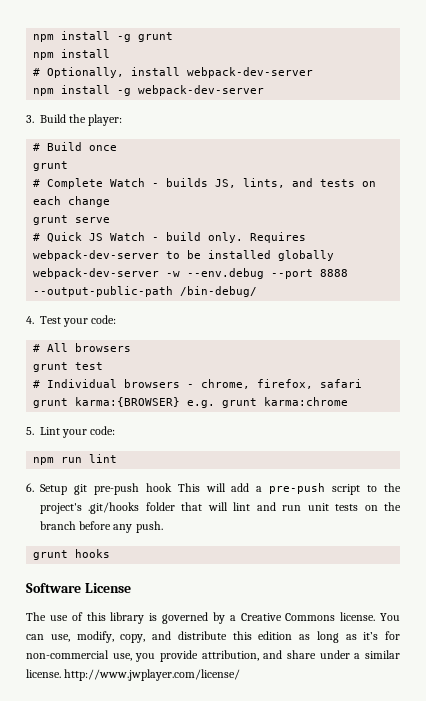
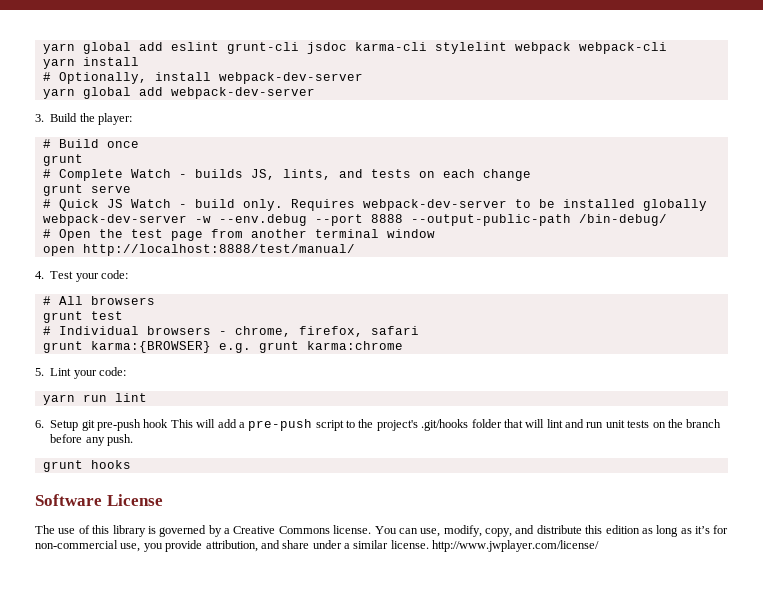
- npm install -g grunt
- npm install
+ yarn global add eslint grunt-cli jsdoc karma-cli stylelint webpack webpack-cli
+ yarn install
- npm install -g webpack-dev-server
+ yarn global add webpack-dev-server
+ # Open the test page from another terminal window
+ open http://localhost:8888/test/manual/
- npm run lint
+ yarn run lint

